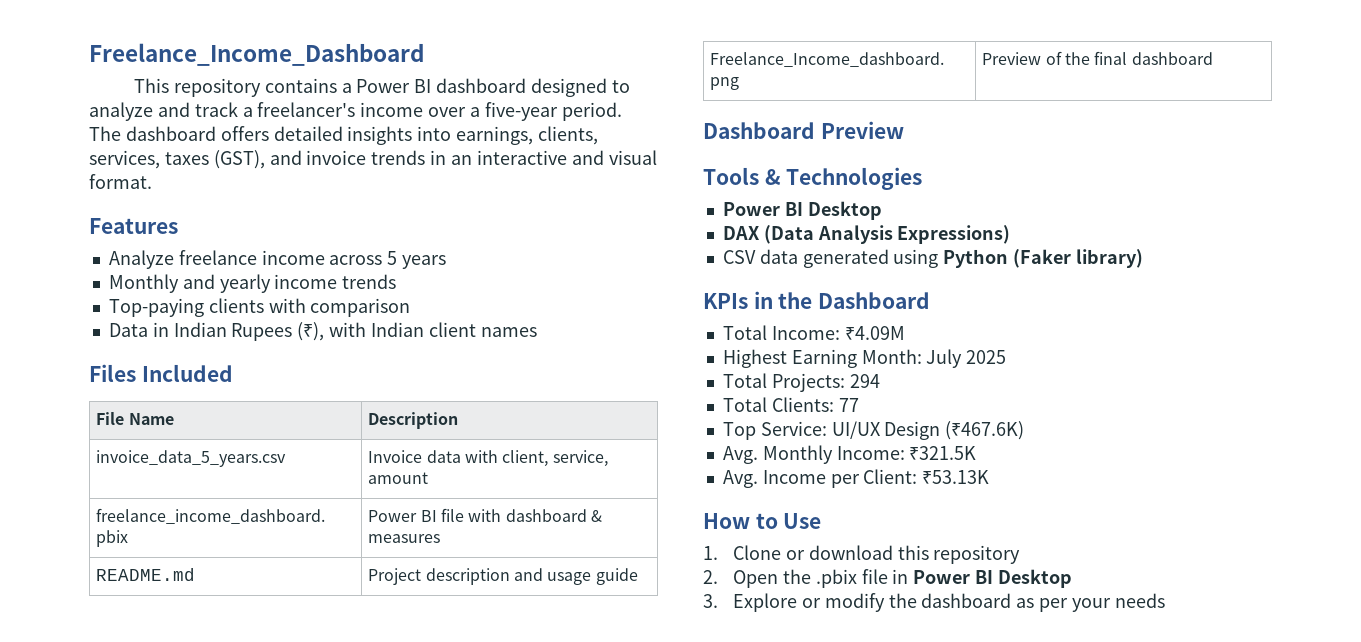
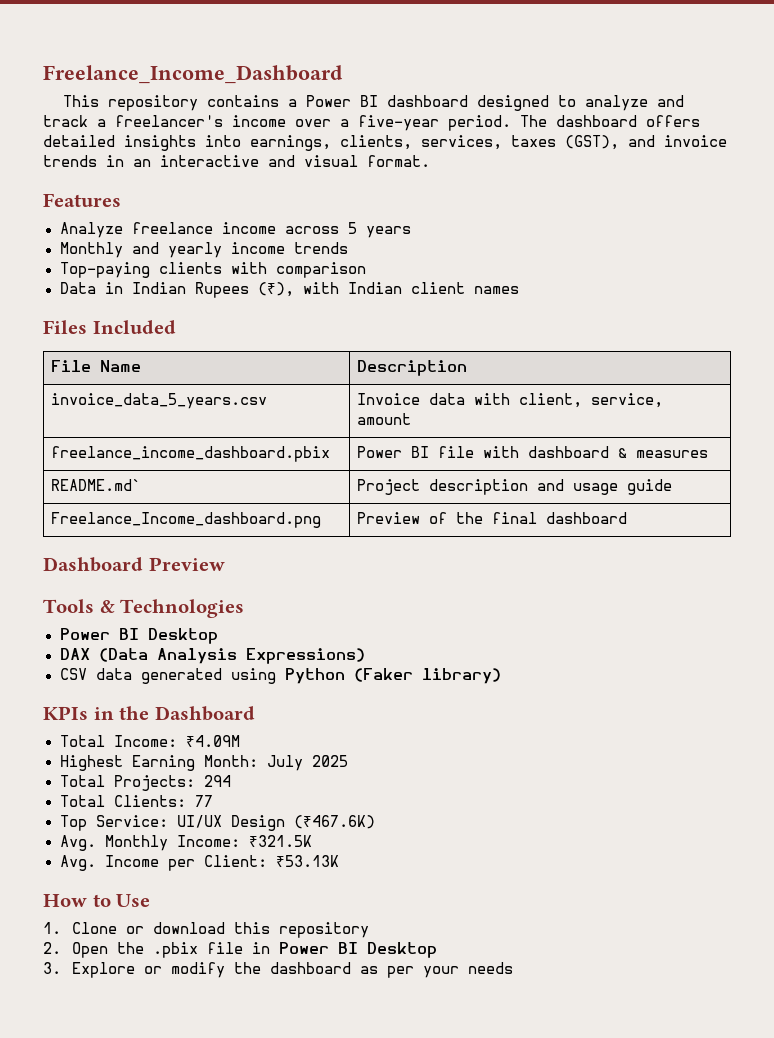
- README.md | Project description and usage guide
+ README.md` | Project description and usage guide

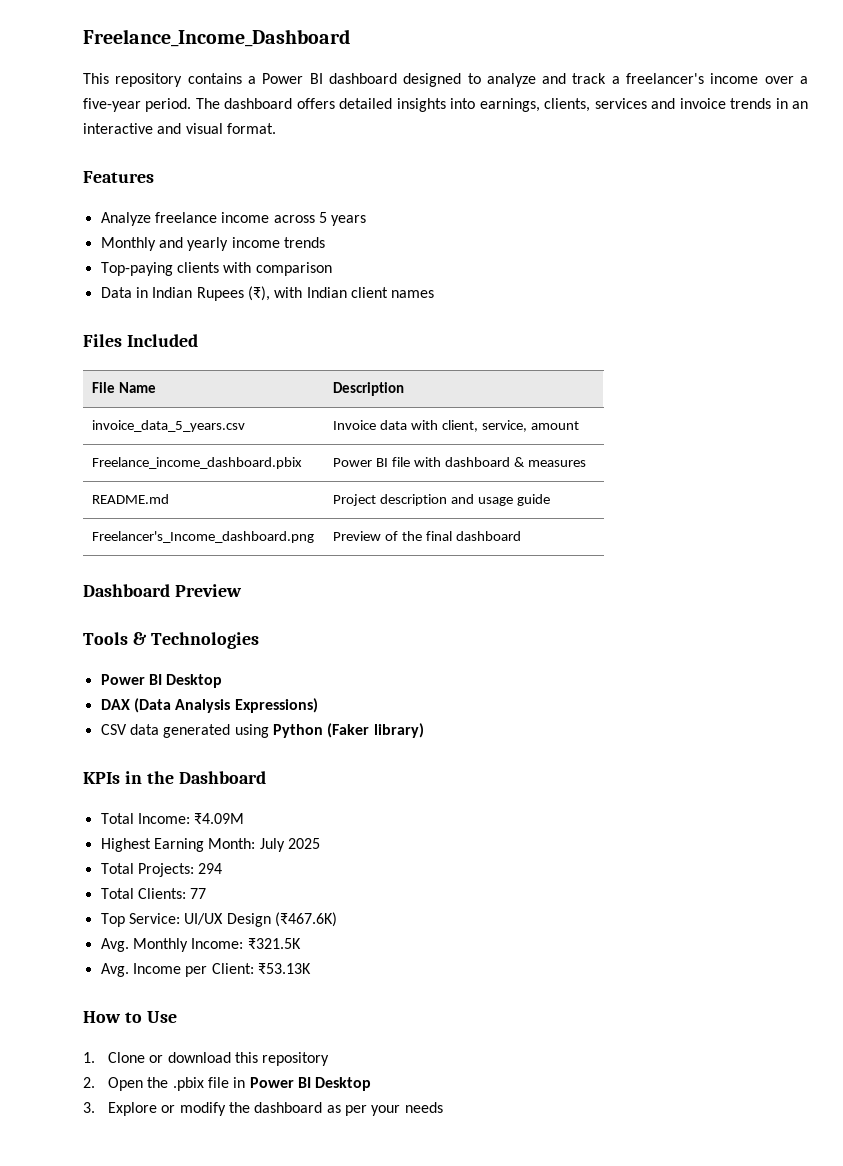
- The dashboard offers detailed insights into earnings, clients, services, taxes (GST), and invoice trends in an interactive and visual format.
+ The dashboard offers detailed insights into earnings, clients, services and invoice trends in an interactive and visual format.
- freelance_income_dashboard.pbix | Power BI file with dashboard & measures
+ Freelance_income_dashboard.pbix | Power BI file with dashboard & measures
- README.md` | Project description and usage guide
+ README.md | Project description and usage guide
- Freelance_Income_dashboard.png | Preview of the final dashboard
+ Freelancer's_Income_dashboard.png | Preview of the final dashboard

